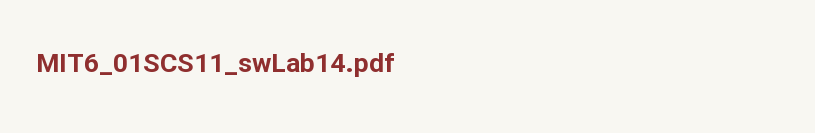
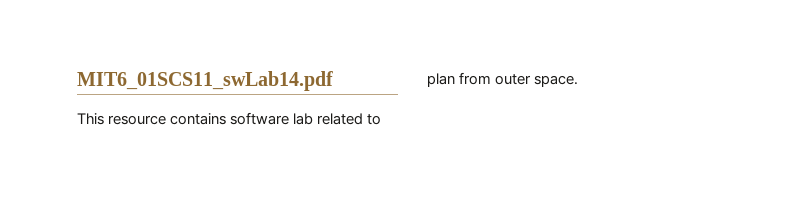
+ This resource contains software lab related to plan from outer space.

